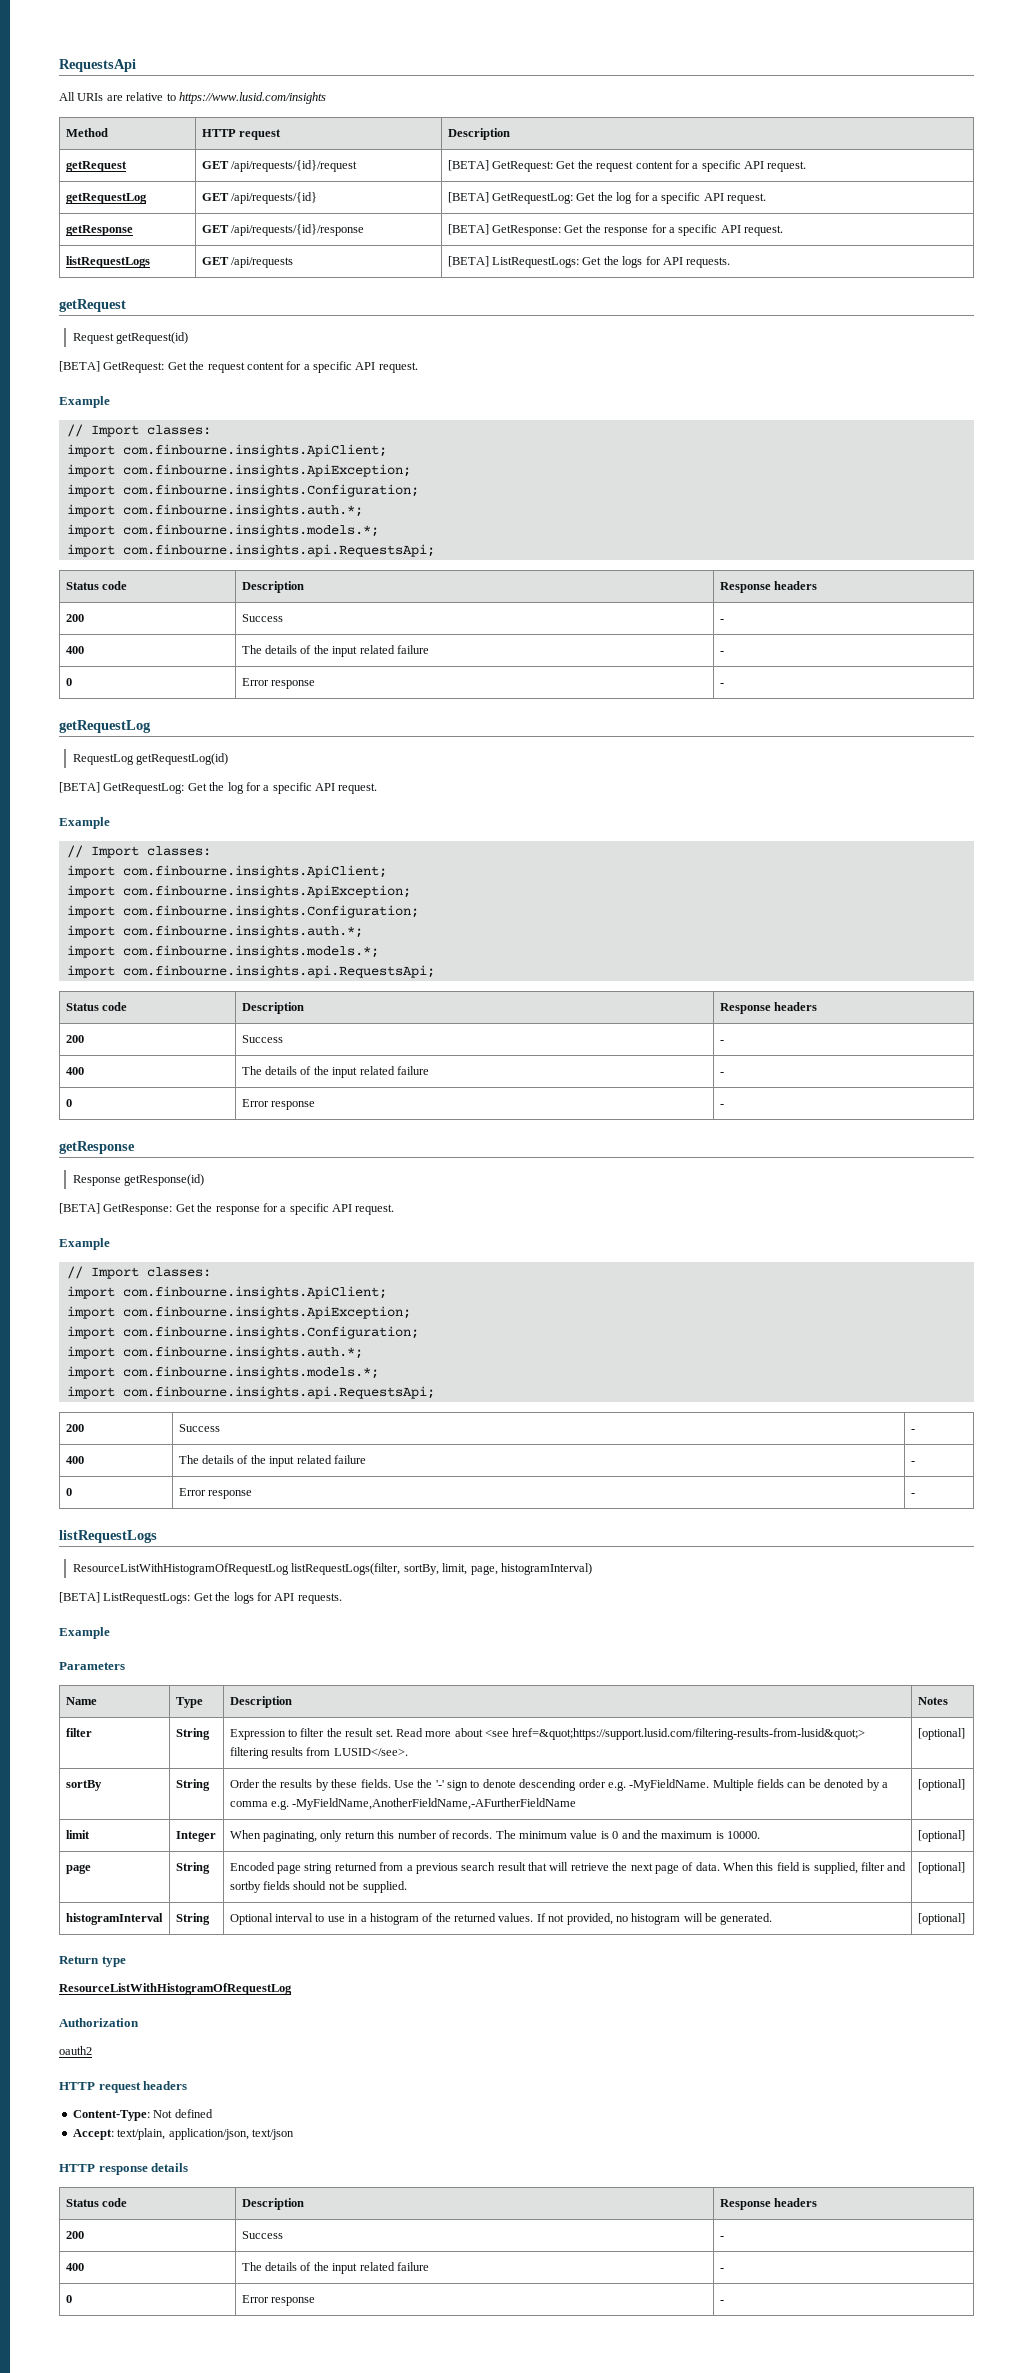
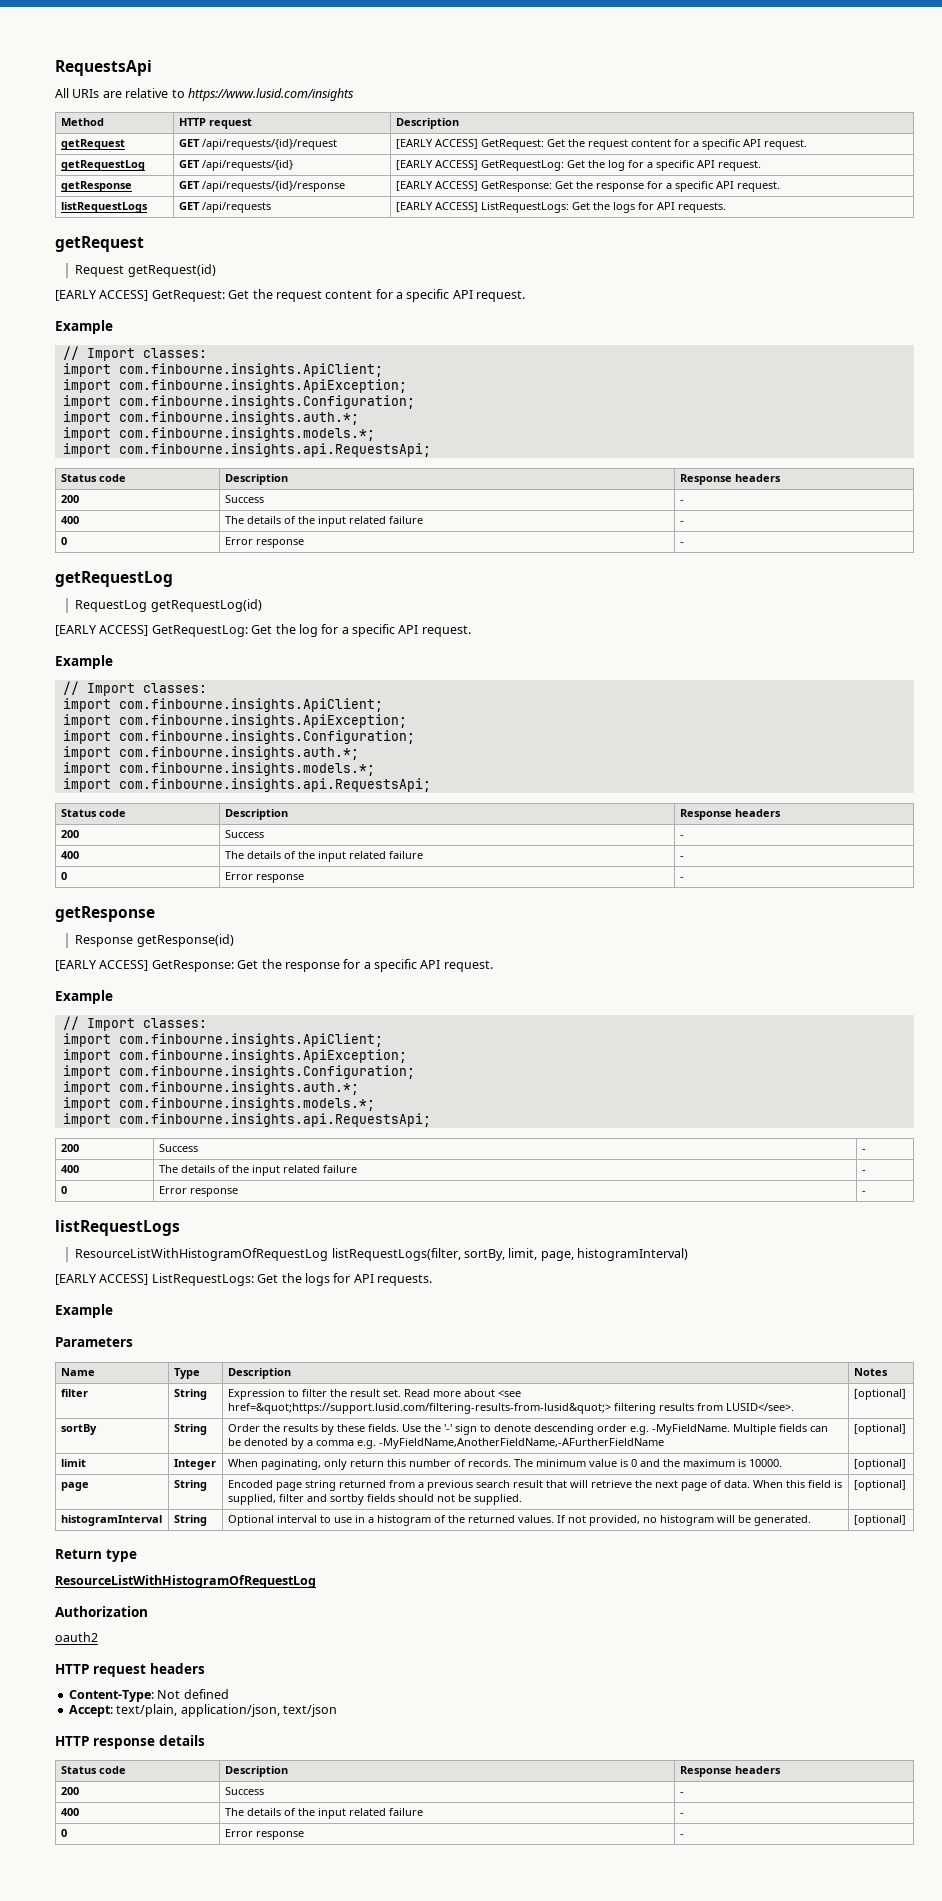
- getRequest | GET /api/requests/{id}/request | [BETA] GetRequest: Get the request content for a specific API request.
+ getRequest | GET /api/requests/{id}/request | [EARLY ACCESS] GetRequest: Get the request content for a specific API request.
- getRequestLog | GET /api/requests/{id} | [BETA] GetRequestLog: Get the log for a specific API request.
+ getRequestLog | GET /api/requests/{id} | [EARLY ACCESS] GetRequestLog: Get the log for a specific API request.
- getResponse | GET /api/requests/{id}/response | [BETA] GetResponse: Get the response for a specific API request.
+ getResponse | GET /api/requests/{id}/response | [EARLY ACCESS] GetResponse: Get the response for a specific API request.
- listRequestLogs | GET /api/requests | [BETA] ListRequestLogs: Get the logs for API requests.
+ listRequestLogs | GET /api/requests | [EARLY ACCESS] ListRequestLogs: Get the logs for API requests.
  Request getRequest(id)
- [BETA] GetRequest: Get the request content for a specific API request.
+ [EARLY ACCESS] GetRequest: Get the request content for a specific API request.
  RequestLog getRequestLog(id)
- [BETA] GetRequestLog: Get the log for a specific API request.
+ [EARLY ACCESS] GetRequestLog: Get the log for a specific API request.
  Response getResponse(id)
- [BETA] GetResponse: Get the response for a specific API request.
+ [EARLY ACCESS] GetResponse: Get the response for a specific API request.
  ResourceListWithHistogramOfRequestLog listRequestLogs(filter, sortBy, limit, page, histogramInterval)
- [BETA] ListRequestLogs: Get the logs for API requests.
+ [EARLY ACCESS] ListRequestLogs: Get the logs for API requests.

